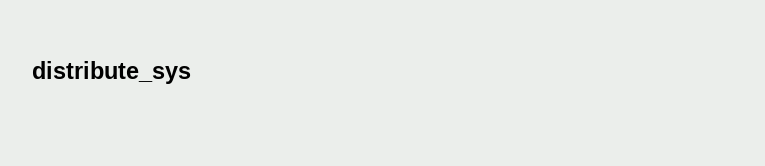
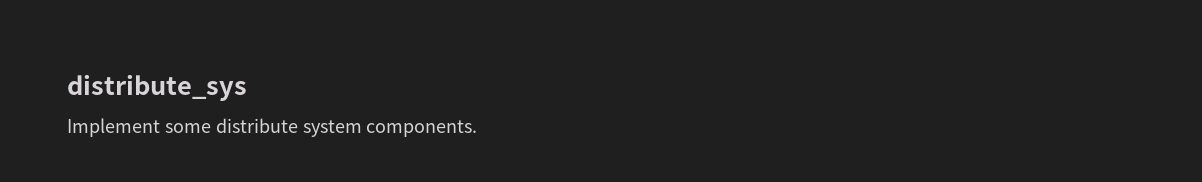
+ Implement some distribute system components.

